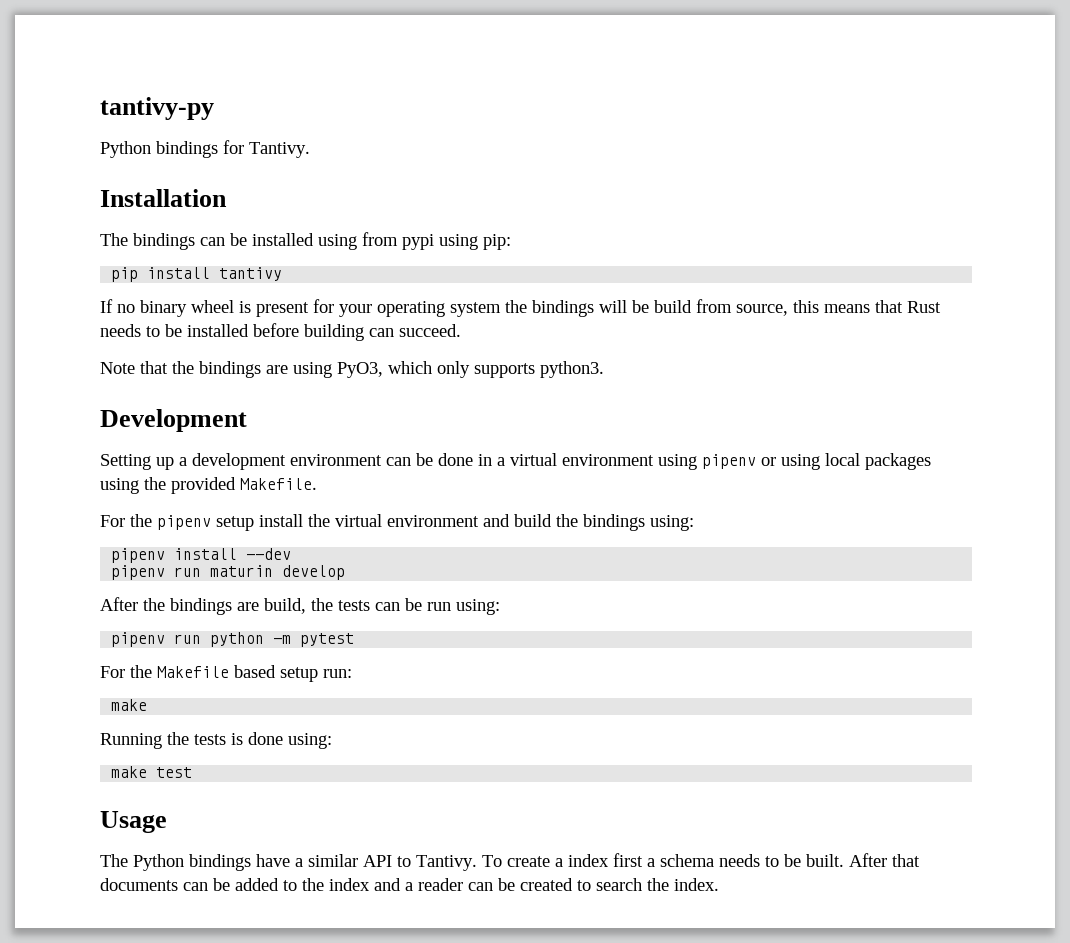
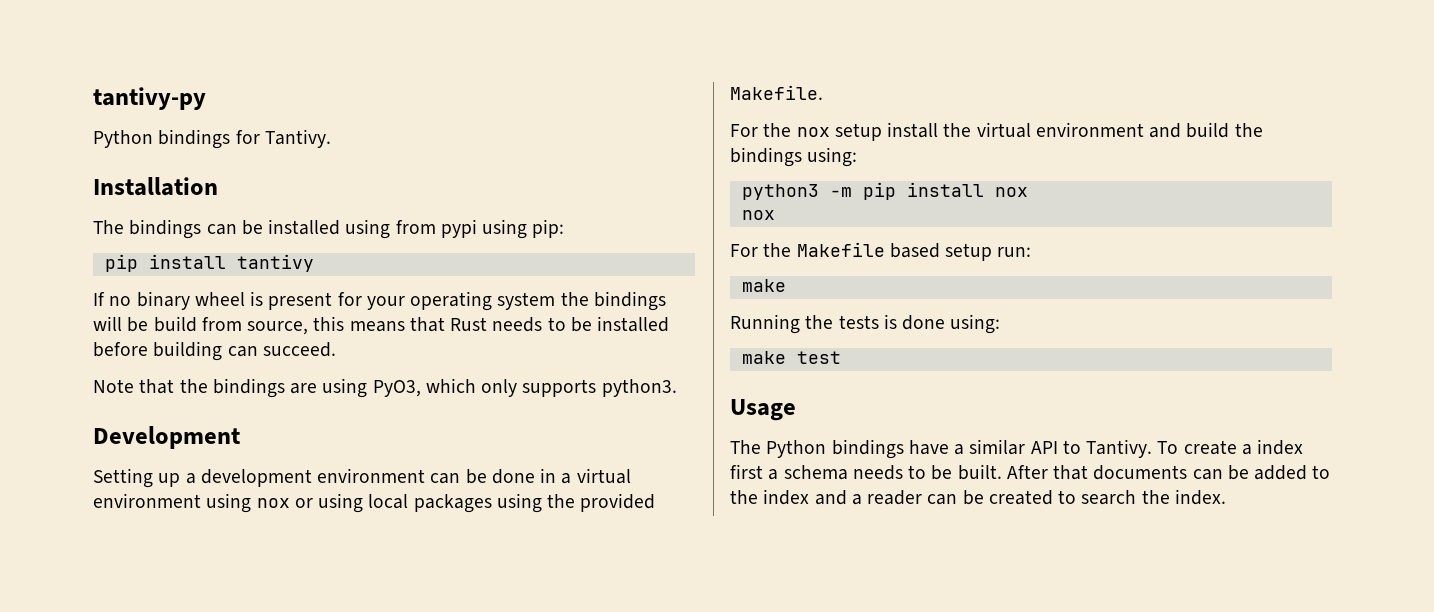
- Setting up a development environment can be done in a virtual environment using pipenv or using local packages using the provided Makefile.
+ Setting up a development environment can be done in a virtual environment using nox or using local packages using the provided Makefile.
- For the pipenv setup install the virtual environment and build the bindings using:
+ For the nox setup install the virtual environment and build the bindings using:
- pipenv install --dev
- pipenv run maturin develop
- After the bindings are build, the tests can be run using:
- pipenv run python -m pytest
+ python3 -m pip install nox
+ nox

